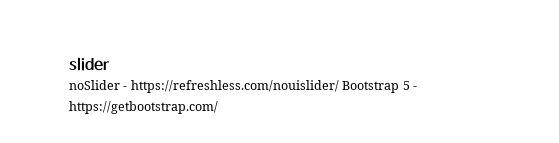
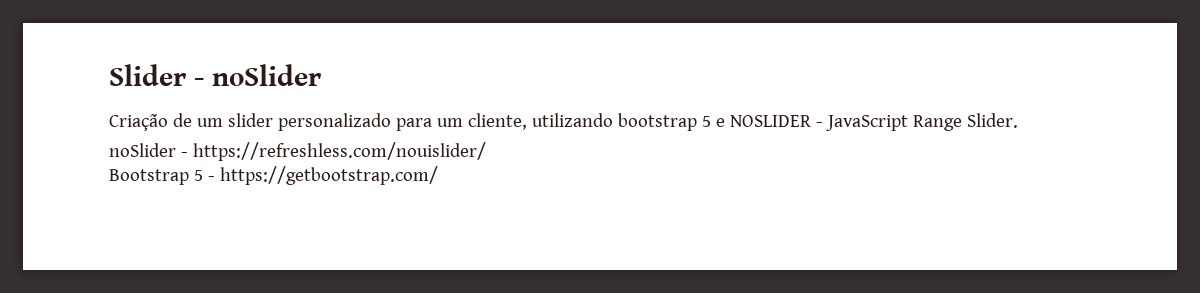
- slider
+ Slider - noSlider
+ Criação de um slider personalizado para um cliente, utilizando bootstrap 5 e NOSLIDER - JavaScript Range Slider.
- noSlider - https://refreshless.com/nouislider/ Bootstrap 5 - https://getbootstrap.com/
+ noSlider - https://refreshless.com/nouislider/
+ Bootstrap 5 - https://getbootstrap.com/

